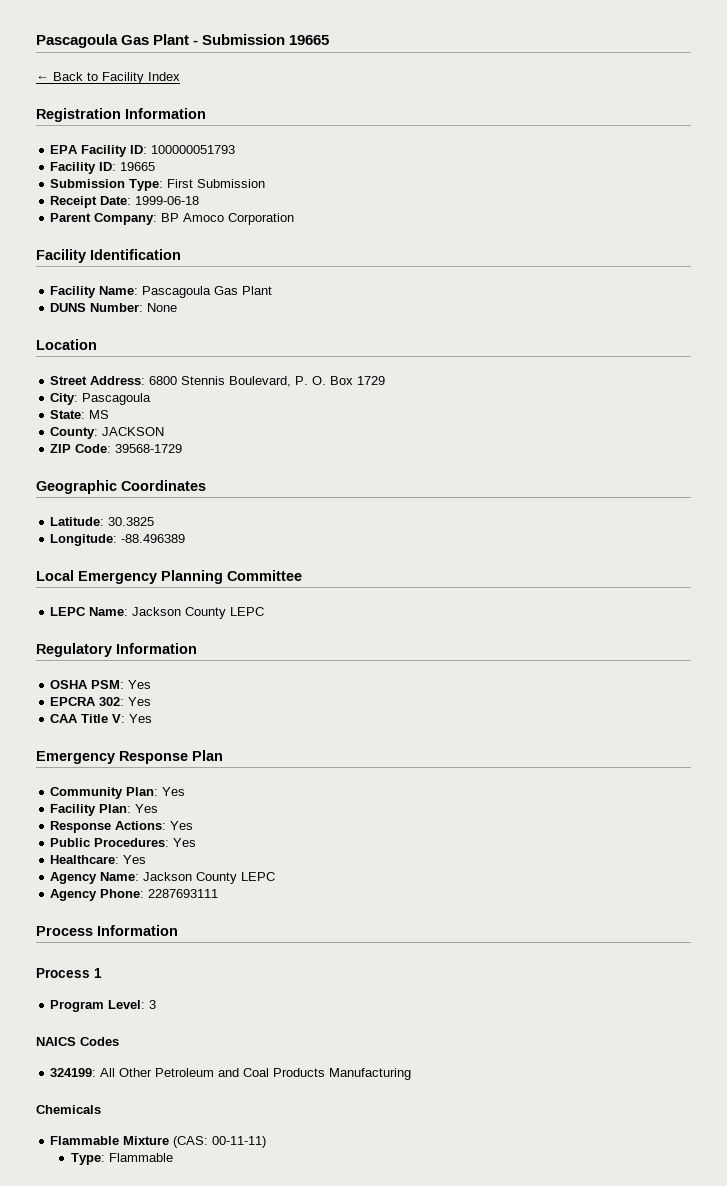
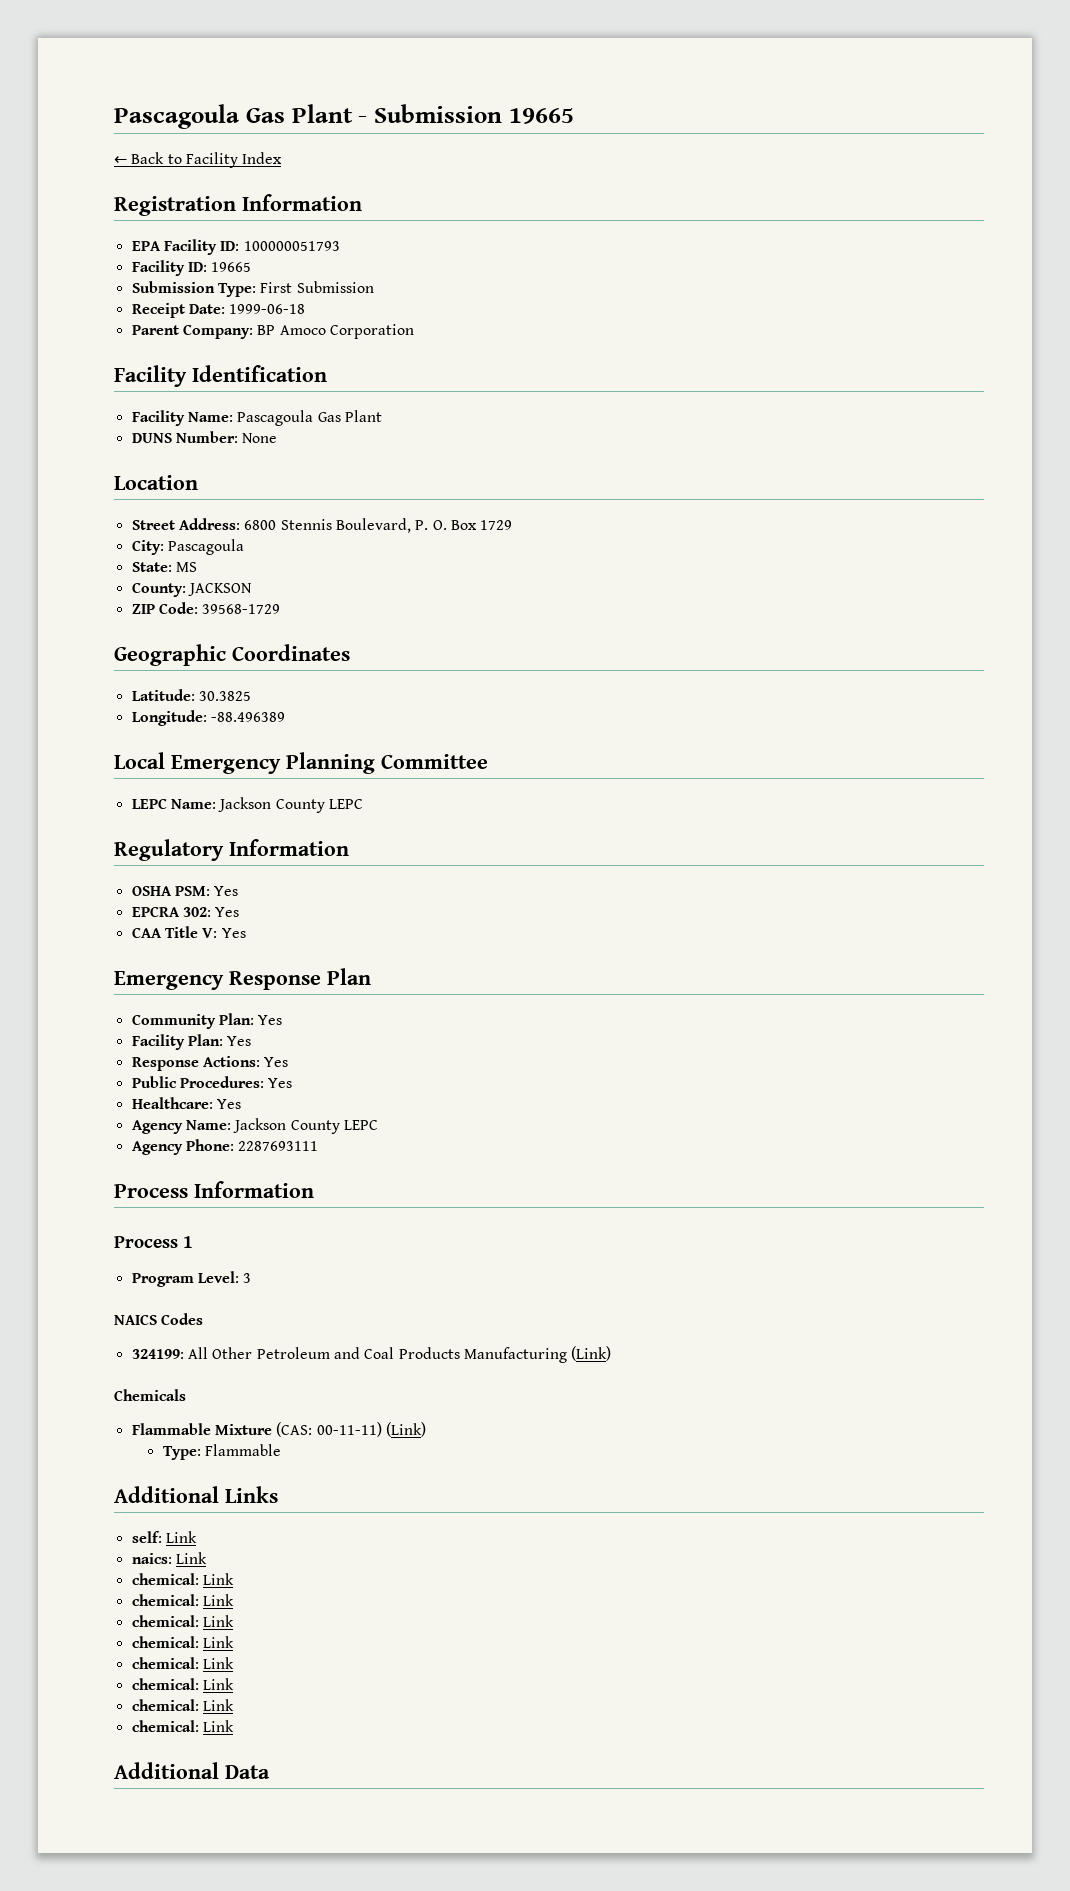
- 324199: All Other Petroleum and Coal Products Manufacturing
+ 324199: All Other Petroleum and Coal Products Manufacturing (Link)
- Flammable Mixture (CAS: 00-11-11)
+ Flammable Mixture (CAS: 00-11-11) (Link)
+ Additional Links
+ self: Link
+ naics: Link
+ chemical: Link
+ chemical: Link
+ chemical: Link
+ chemical: Link
+ chemical: Link
+ chemical: Link
+ chemical: Link
+ chemical: Link
+ Additional Data

